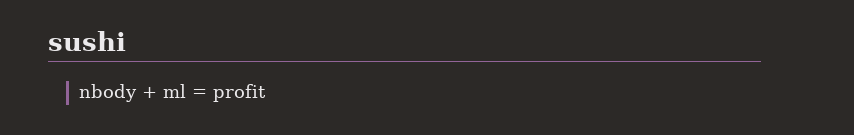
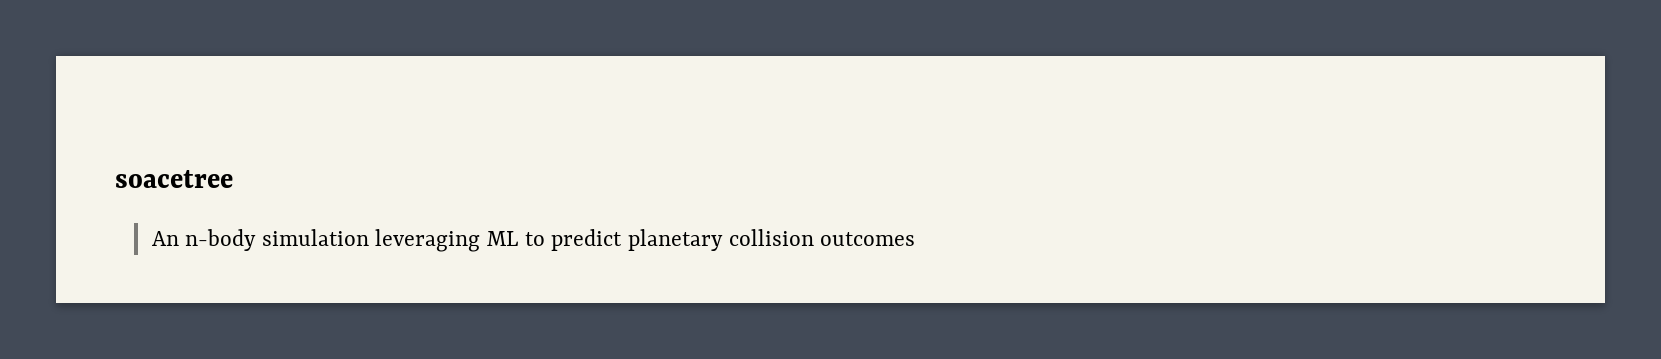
- sushi
- nbody + ml = profit
+ soacetree
+ An n-body simulation leveraging ML to predict planetary collision outcomes

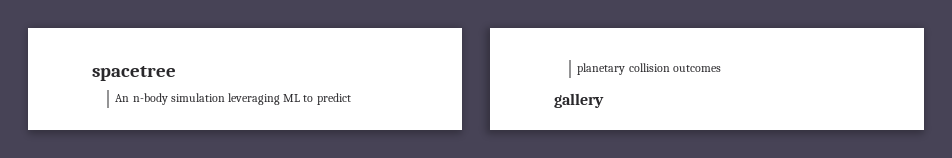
- soacetree
+ spacetree
+ gallery

